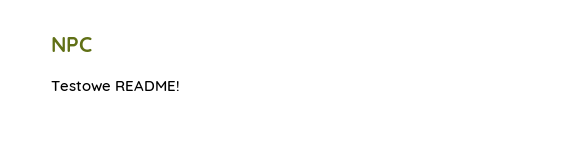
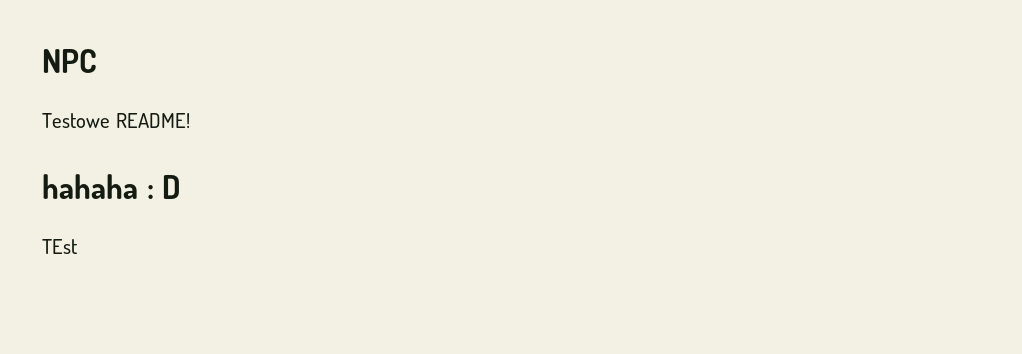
+ hahaha : D
+ TEst

